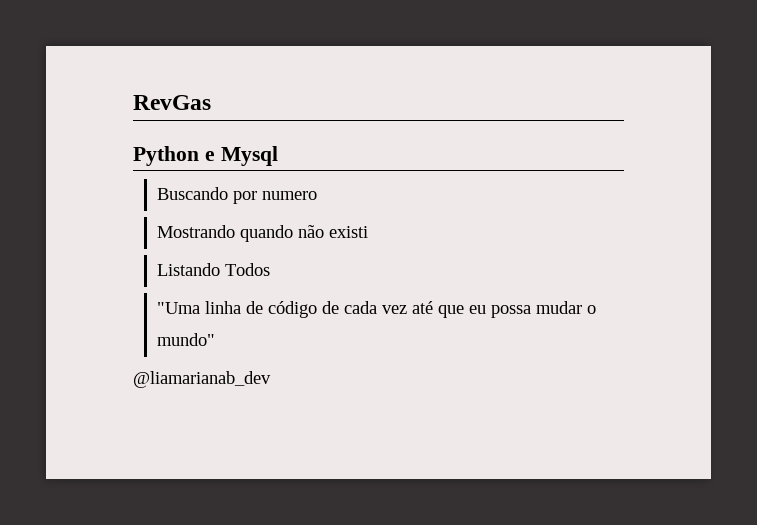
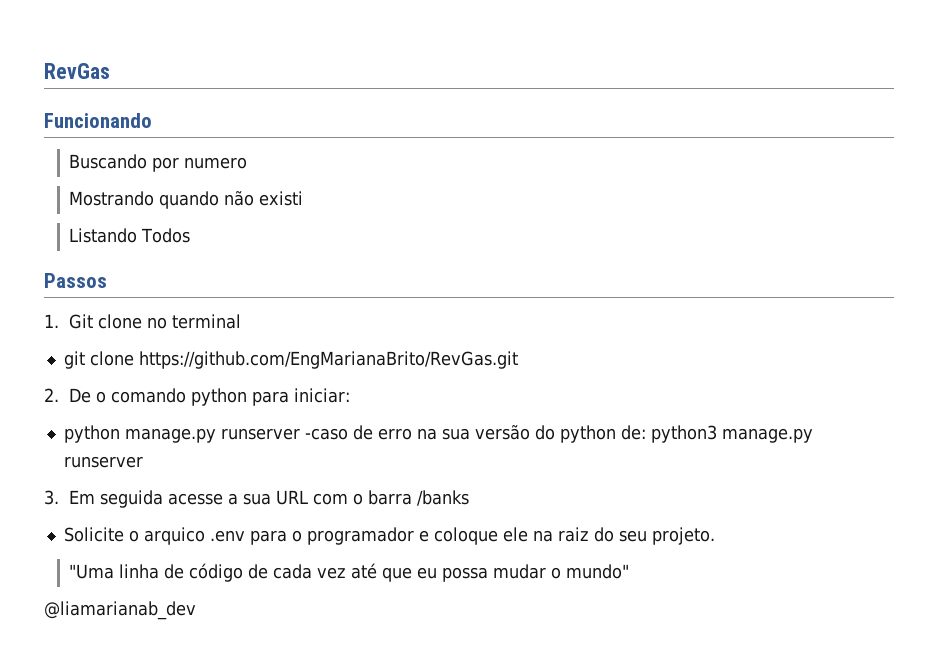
- Python e Mysql
+ Funcionando
+ Passos
+ 1. Git clone no terminal
+ git clone https://github.com/EngMarianaBrito/RevGas.git
+ 2. De o comando python para iniciar:
+ python manage.py runserver -caso de erro na sua versão do python de: python3 manage.py runserver
+ 3. Em seguida acesse a sua URL com o barra /banks
+ Solicite o arquico .env para o programador e coloque ele na raiz do seu projeto.

